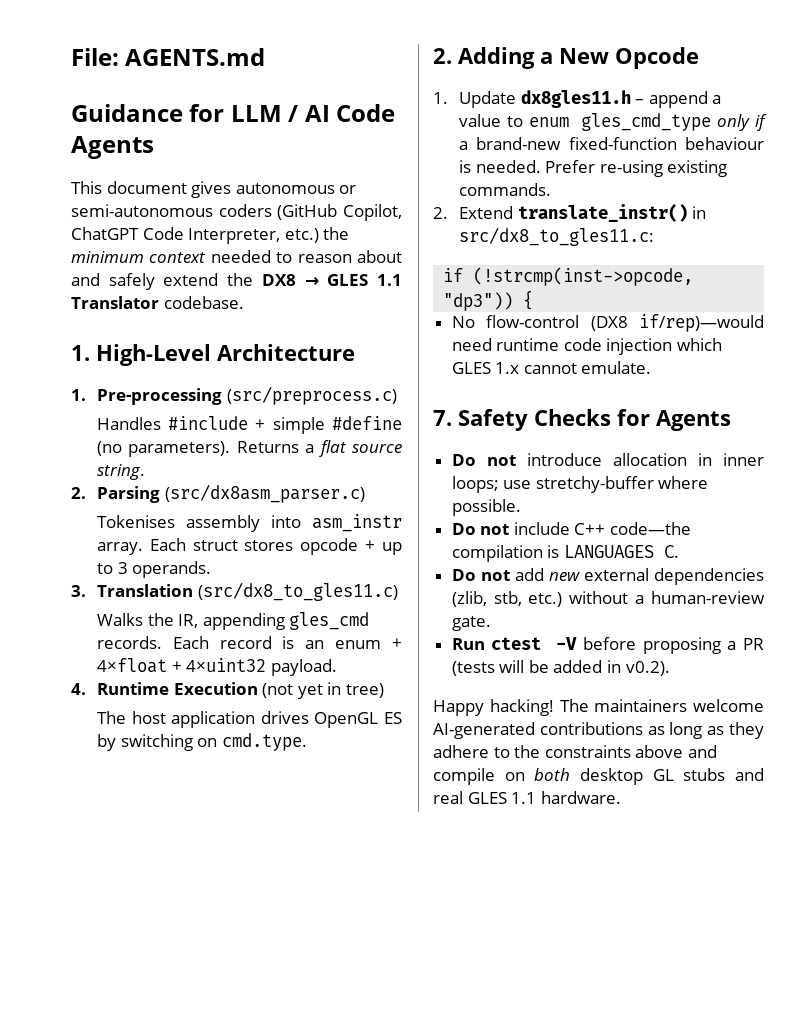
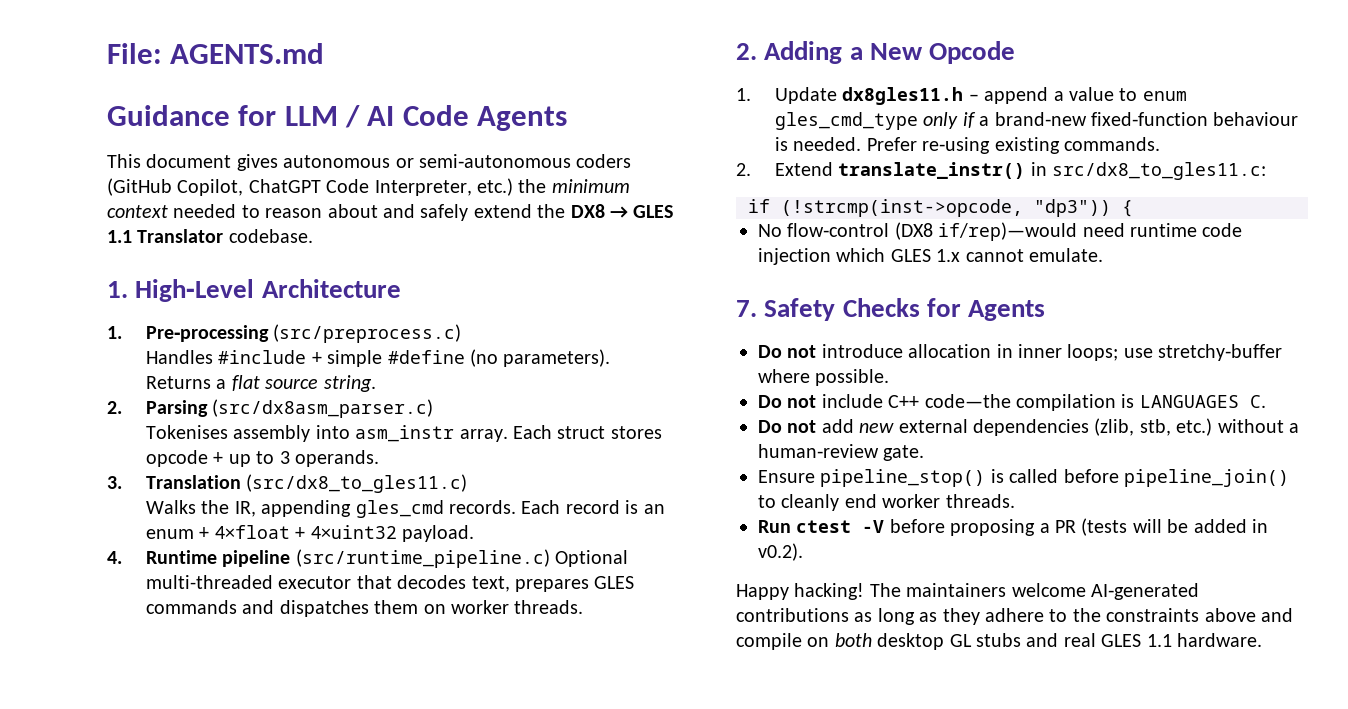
- 4. Runtime Execution (not yet in tree)
- The host application drives OpenGL ES by switching on cmd.type.
+ 4. Runtime pipeline (src/runtime_pipeline.c) Optional multi-threaded executor that decodes text, prepares GLES commands and dispatches them on worker threads.
+ Ensure pipeline_stop() is called before pipeline_join() to cleanly end worker threads.

